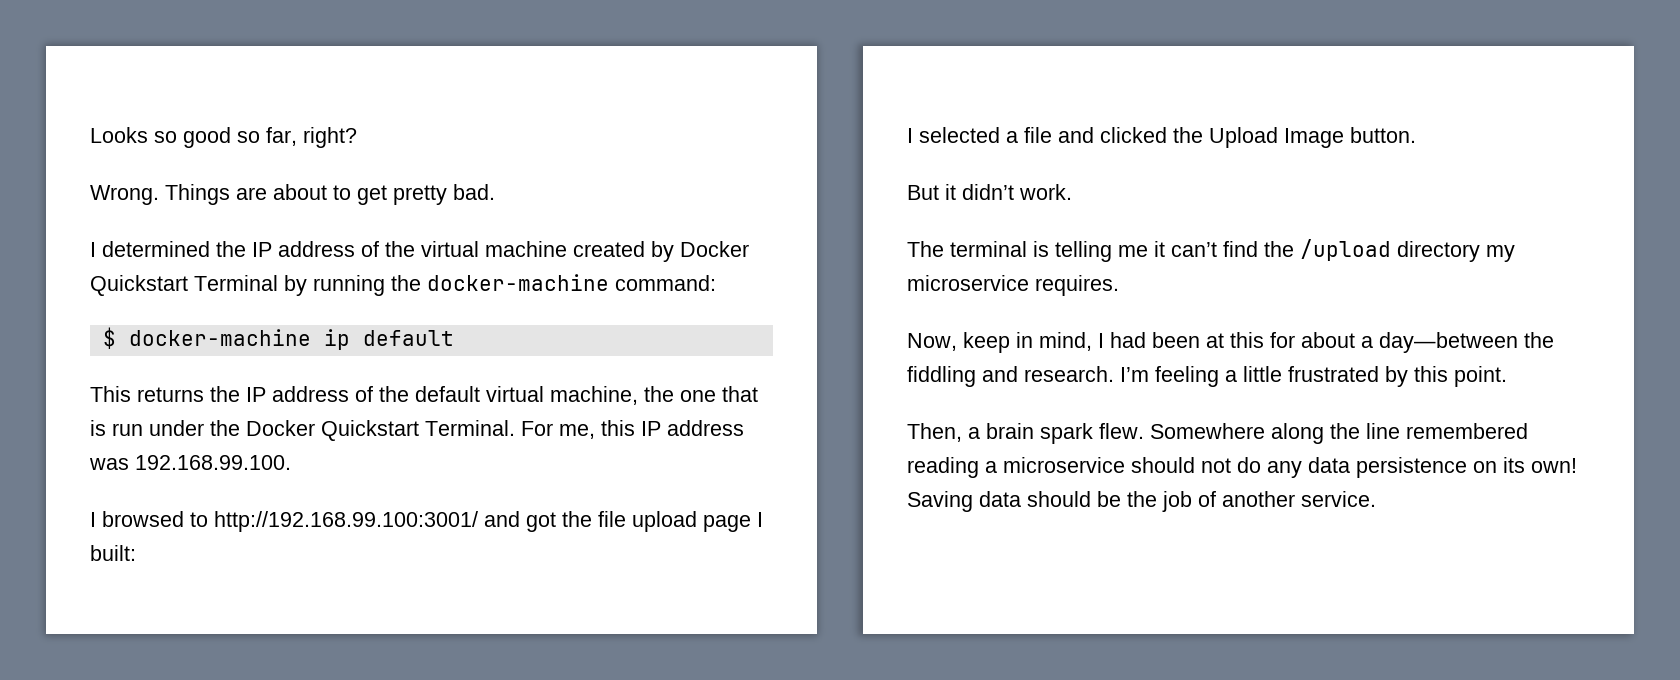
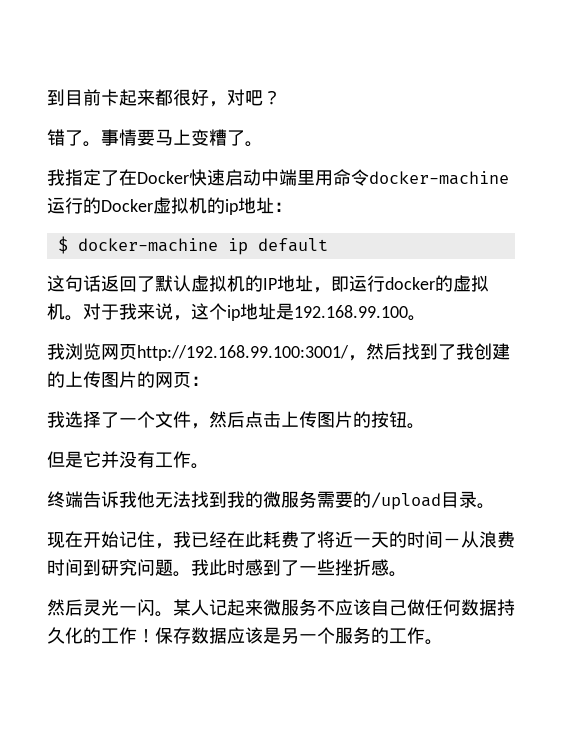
- Looks so good so far, right?
- Wrong. Things are about to get pretty bad.
- I determined the IP address of the virtual machine created by Docker Quickstart Terminal by running the docker-machine command:
+ 到目前卡起来都很好，对吧？
+ 错了。事情要马上变糟了。
+ 我指定了在Docker快速启动中端里用命令docker-machine运行的Docker虚拟机的ip地址：
  $ docker-machine ip default
- This returns the IP address of the default virtual machine, the one that is run under the Docker Quickstart Terminal. For me, this IP address was 192.168.99.100.
- I browsed to http://192.168.99.100:3001/ and got the file upload page I built:
- I selected a file and clicked the Upload Image button.
- But it didn’t work.
- The terminal is telling me it can’t find the /upload directory my microservice requires.
- Now, keep in mind, I had been at this for about a day—between the fiddling and research. I’m feeling a little frustrated by this point.
- Then, a brain spark flew. Somewhere along the line remembered reading a microservice should not do any data persistence on its own! Saving data should be the job of another service.
+ 这句话返回了默认虚拟机的IP地址，即运行docker的虚拟机。对于我来说，这个ip地址是192.168.99.100。
+ 我浏览网页http://192.168.99.100:3001/，然后找到了我创建的上传图片的网页：
+ 我选择了一个文件，然后点击上传图片的按钮。
+ 但是它并没有工作。
+ 终端告诉我他无法找到我的微服务需要的/upload目录。
+ 现在开始记住，我已经在此耗费了将近一天的时间－从浪费时间到研究问题。我此时感到了一些挫折感。
+ 然后灵光一闪。某人记起来微服务不应该自己做任何数据持久化的工作！保存数据应该是另一个服务的工作。

